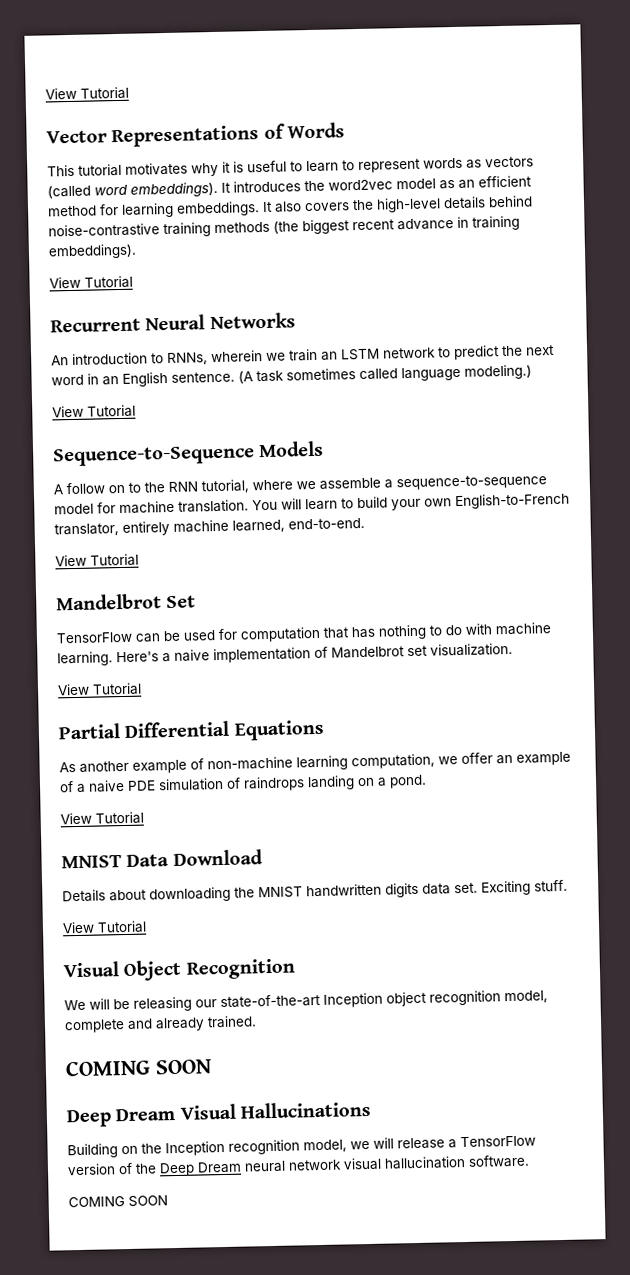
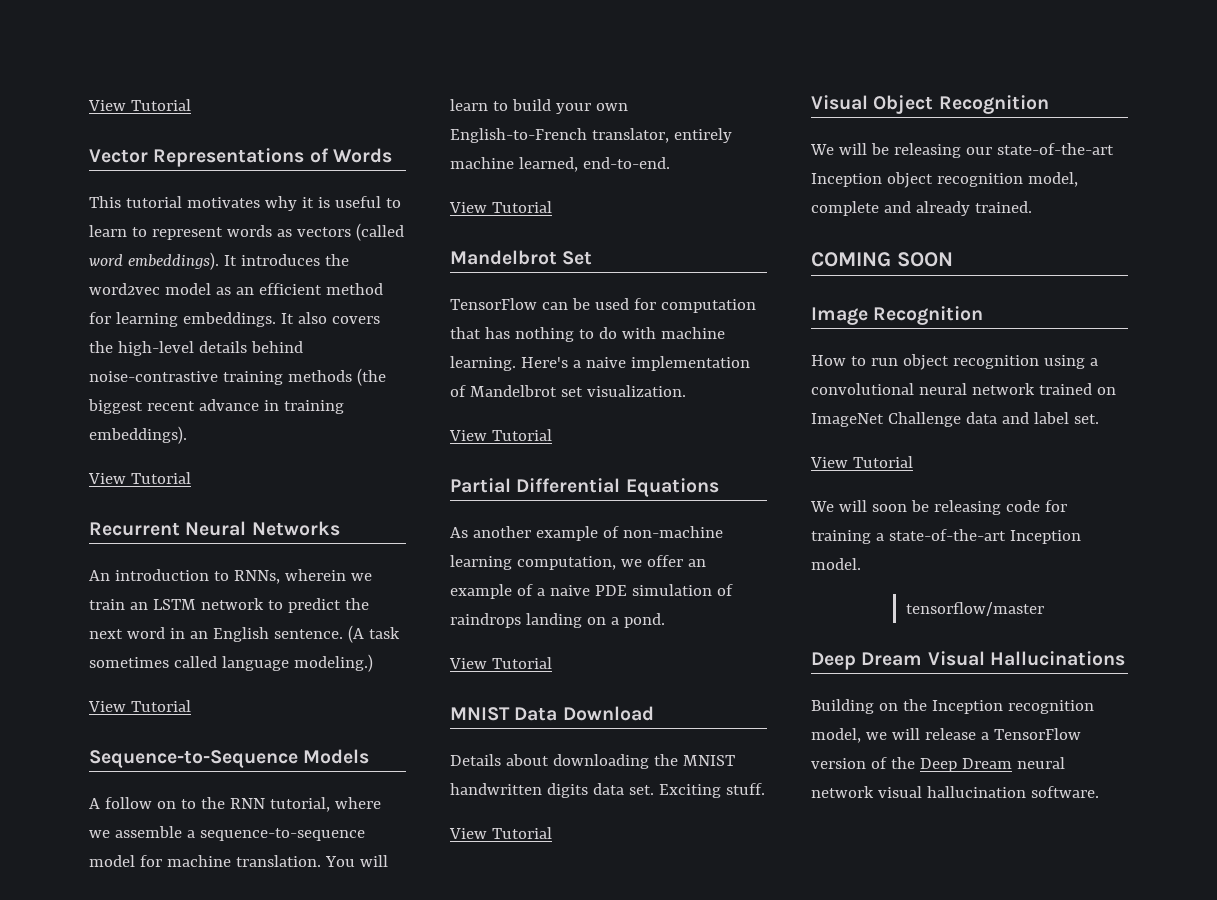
+ Image Recognition
+ How to run object recognition using a convolutional neural network trained on ImageNet Challenge data and label set.
+ View Tutorial
+ We will soon be releasing code for training a state-of-the-art Inception model.
+ tensorflow/master
  Building on the Inception recognition model, we will release a TensorFlow version of the Deep Dream neural network visual hallucination software.
- COMING SOON

